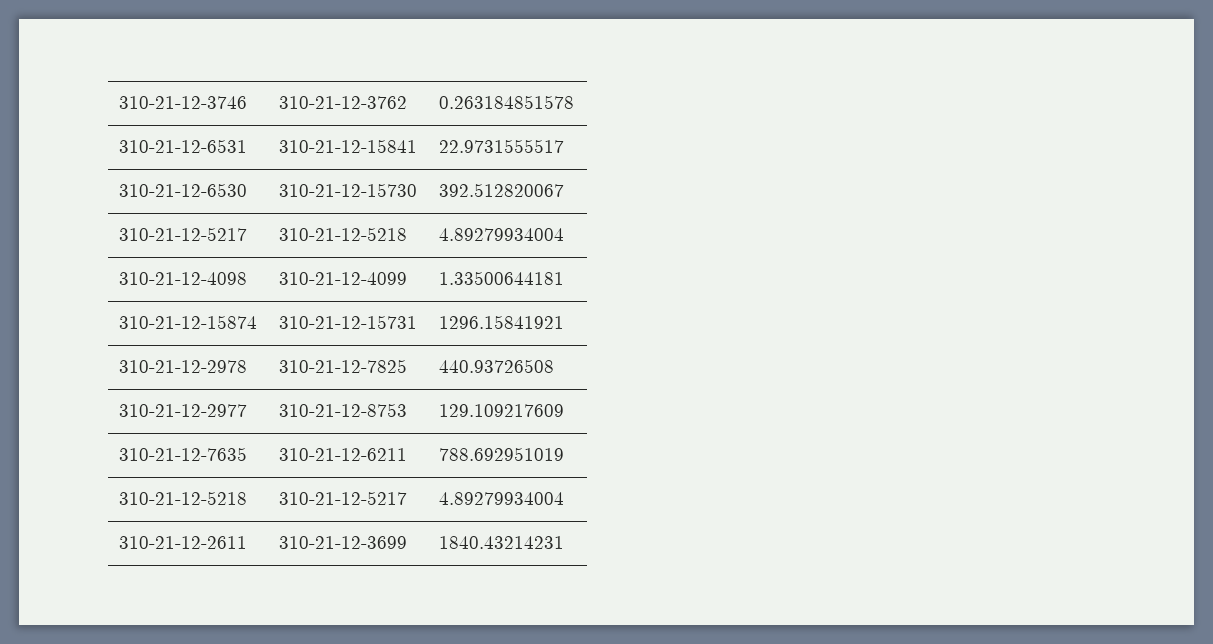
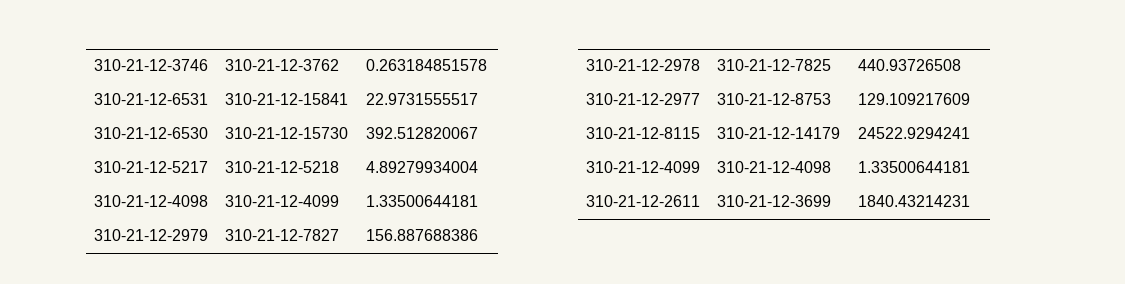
- 310-21-12-15874 | 310-21-12-15731 | 1296.15841921
+ 310-21-12-2979 | 310-21-12-7827 | 156.887688386
- 310-21-12-7635 | 310-21-12-6211 | 788.692951019
- 310-21-12-5218 | 310-21-12-5217 | 4.89279934004
+ 310-21-12-8115 | 310-21-12-14179 | 24522.9294241
+ 310-21-12-4099 | 310-21-12-4098 | 1.33500644181

